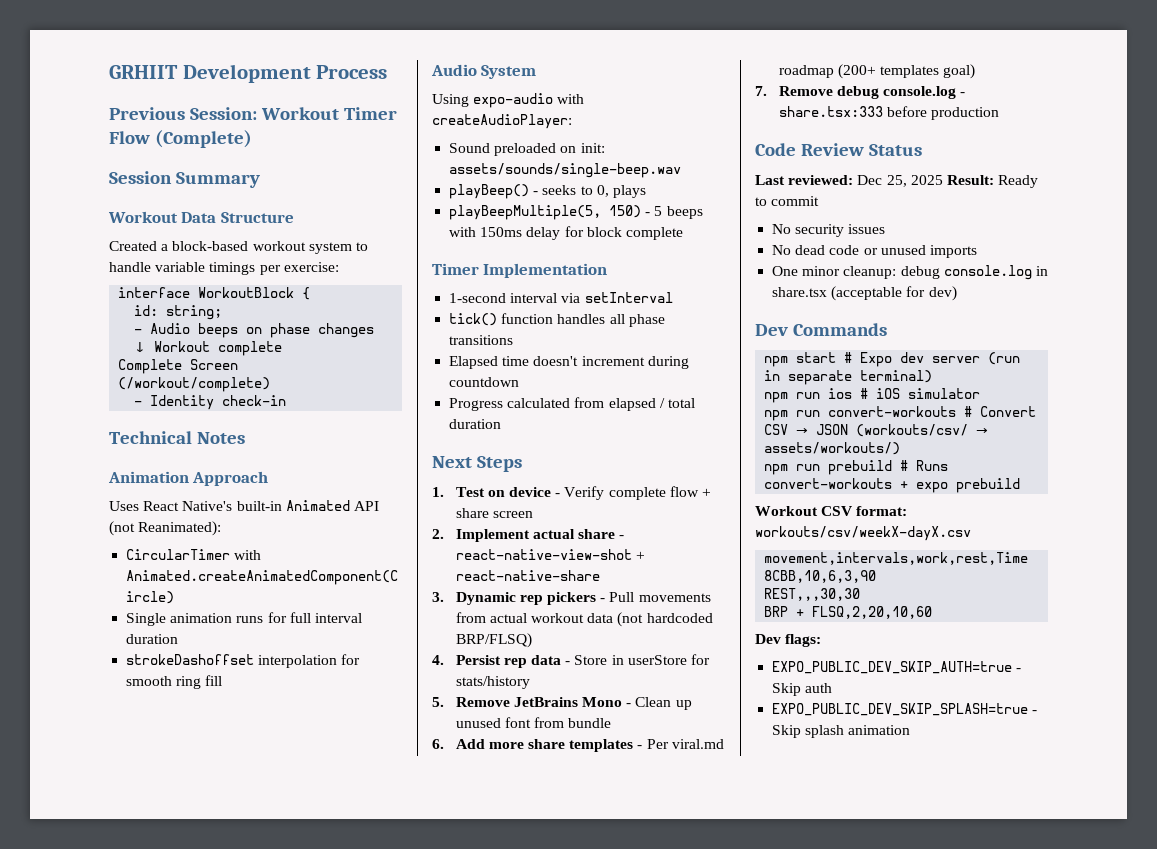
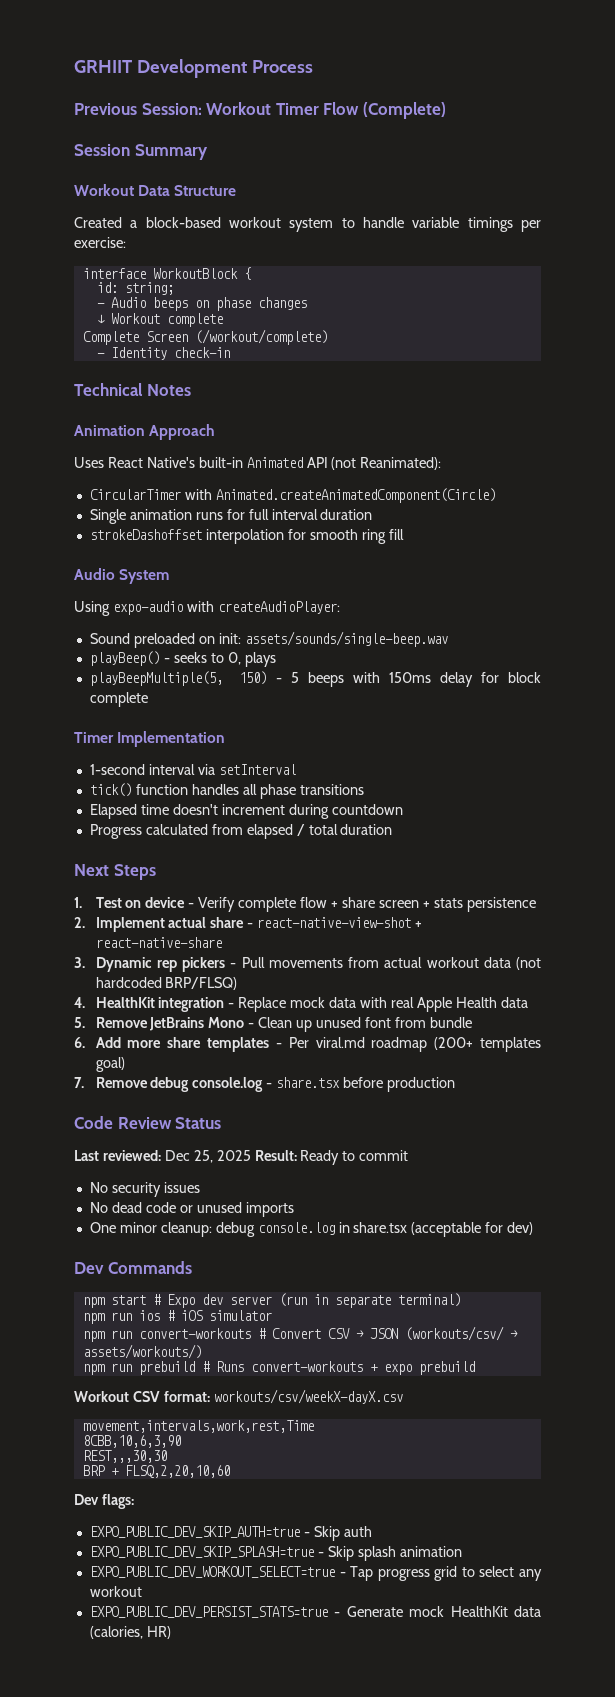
- 1. Test on device - Verify complete flow + share screen
+ 1. Test on device - Verify complete flow + share screen + stats persistence
- 4. Persist rep data - Store in userStore for stats/history
+ 4. HealthKit integration - Replace mock data with real Apple Health data
- 7. Remove debug console.log - share.tsx:333 before production
+ 7. Remove debug console.log - share.tsx before production
+ EXPO_PUBLIC_DEV_WORKOUT_SELECT=true - Tap progress grid to select any workout
+ EXPO_PUBLIC_DEV_PERSIST_STATS=true - Generate mock HealthKit data (calories, HR)

